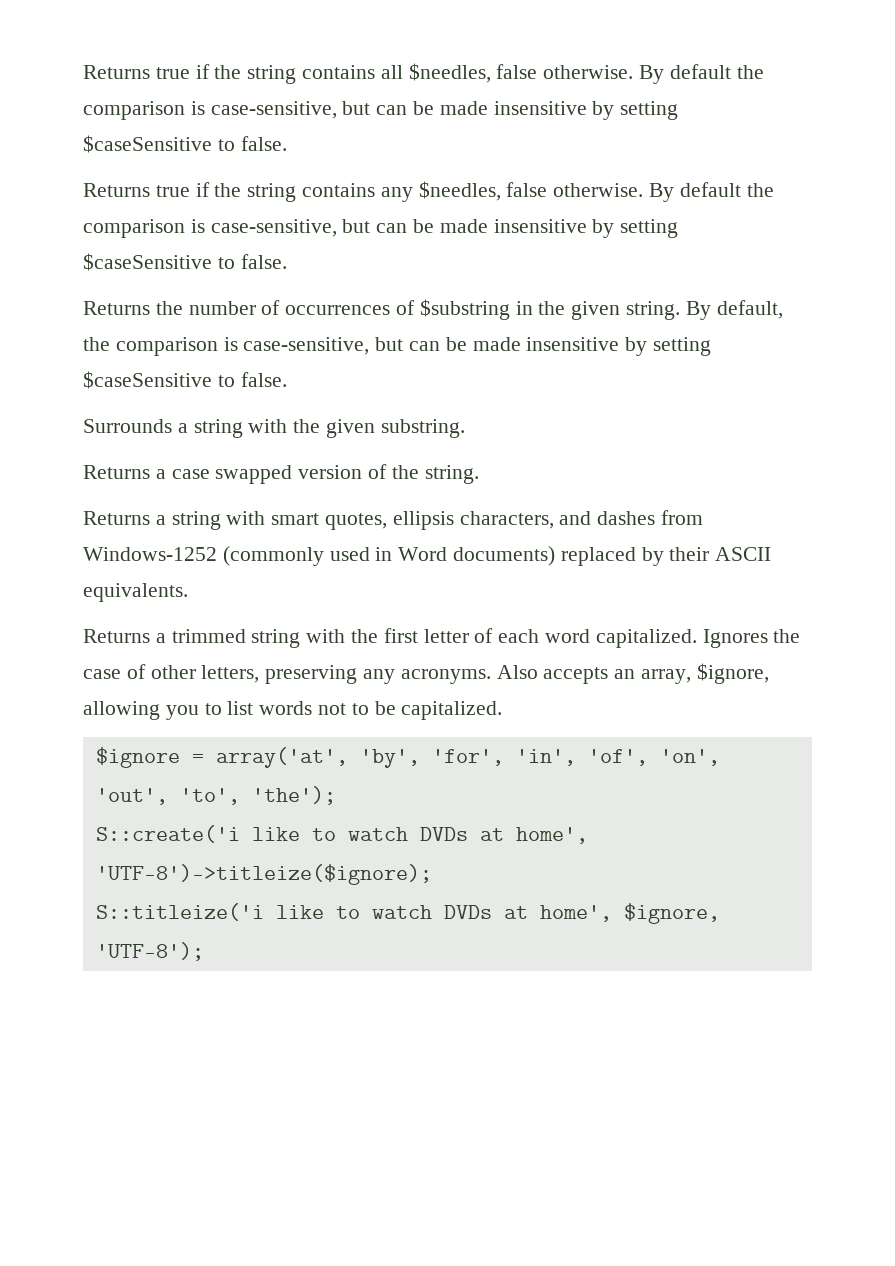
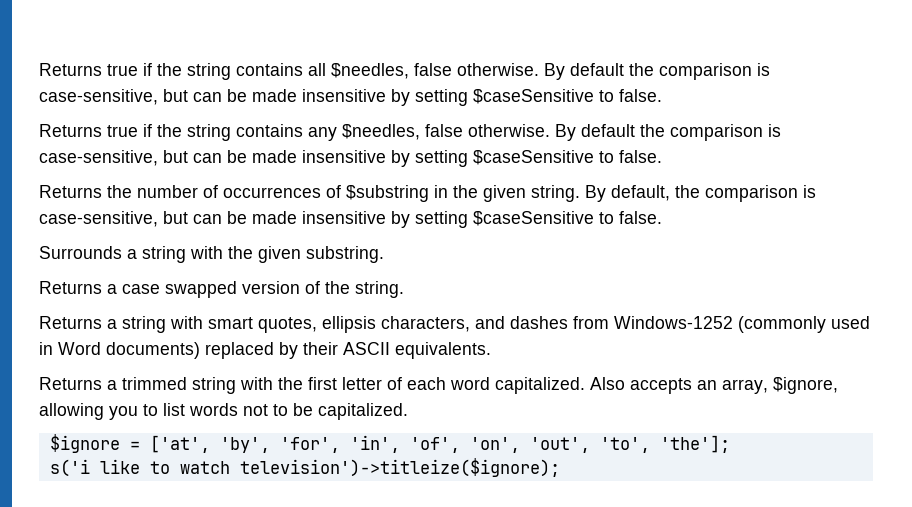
- Ignores the case of other letters, preserving any acronyms.
- $ignore = array('at', 'by', 'for', 'in', 'of', 'on', 'out', 'to', 'the');
- S::create('i like to watch DVDs at home', 'UTF-8')->titleize($ignore);
- S::titleize('i like to watch DVDs at home', $ignore, 'UTF-8');
+ $ignore = ['at', 'by', 'for', 'in', 'of', 'on', 'out', 'to', 'the'];
+ s('i like to watch television')->titleize($ignore);

